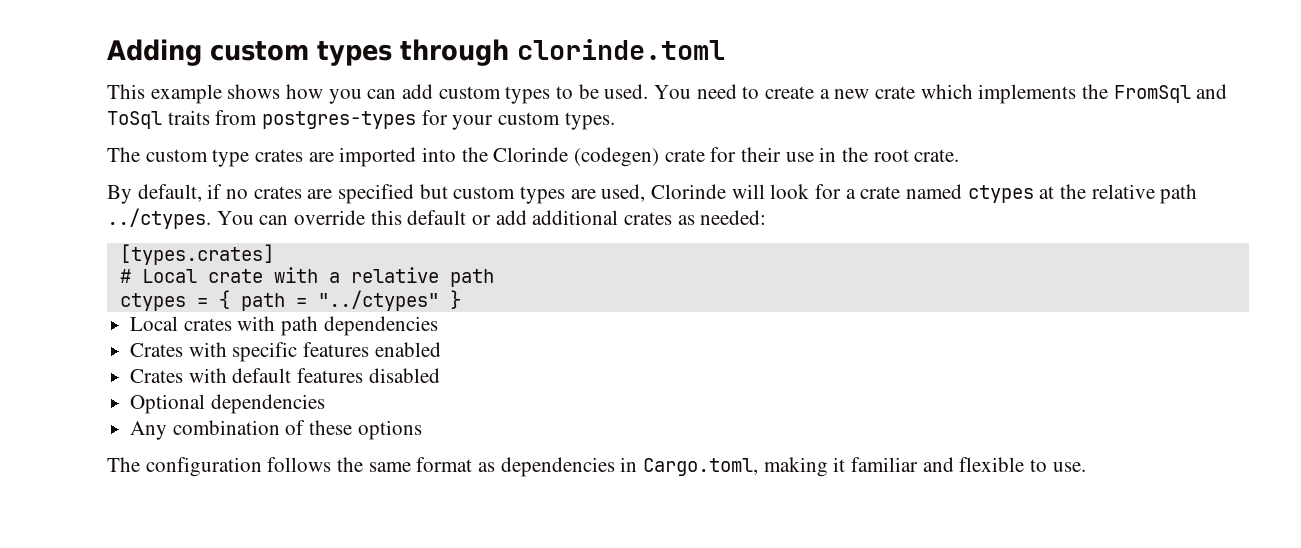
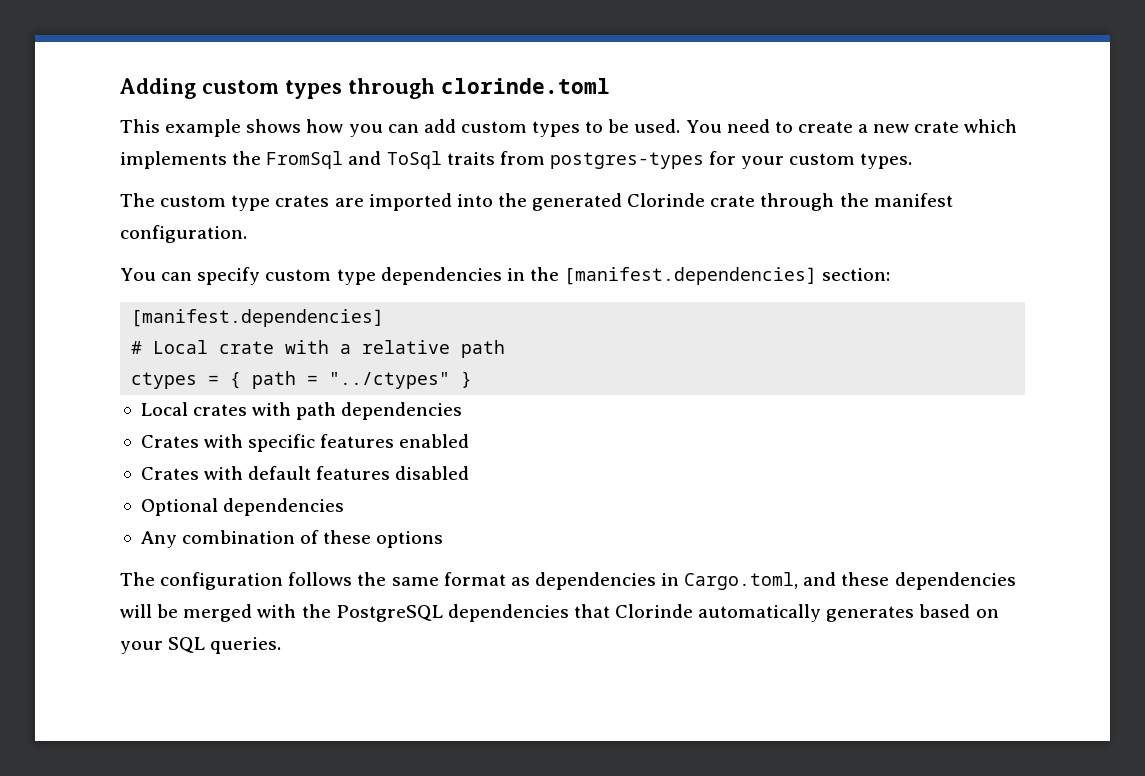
- The custom type crates are imported into the Clorinde (codegen) crate for their use in the root crate.
- By default, if no crates are specified but custom types are used, Clorinde will look for a crate named ctypes at the relative path ../ctypes. You can override this default or add additional crates as needed:
- [types.crates]
+ The custom type crates are imported into the generated Clorinde crate through the manifest configuration.
+ You can specify custom type dependencies in the [manifest.dependencies] section:
+ [manifest.dependencies]
- The configuration follows the same format as dependencies in Cargo.toml, making it familiar and flexible to use.
+ The configuration follows the same format as dependencies in Cargo.toml, and these dependencies will be merged with the PostgreSQL dependencies that Clorinde automatically generates based on your SQL queries.

